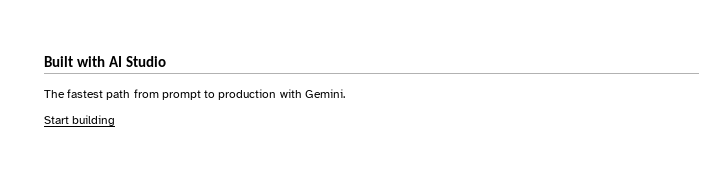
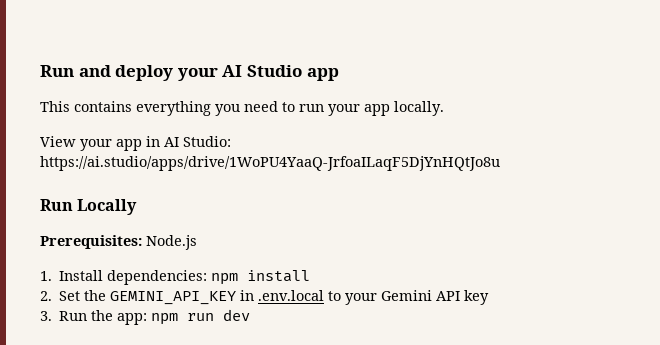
- Built with AI Studio
- The fastest path from prompt to production with Gemini.
- Start building
+ Run and deploy your AI Studio app
+ This contains everything you need to run your app locally.
+ View your app in AI Studio: https://ai.studio/apps/drive/1WoPU4YaaQ-JrfoaILaqF5DjYnHQtJo8u
+ Run Locally
+ Prerequisites: Node.js
+ 1. Install dependencies: npm install
+ 2. Set the GEMINI_API_KEY in .env.local to your Gemini API key
+ 3. Run the app: npm run dev

